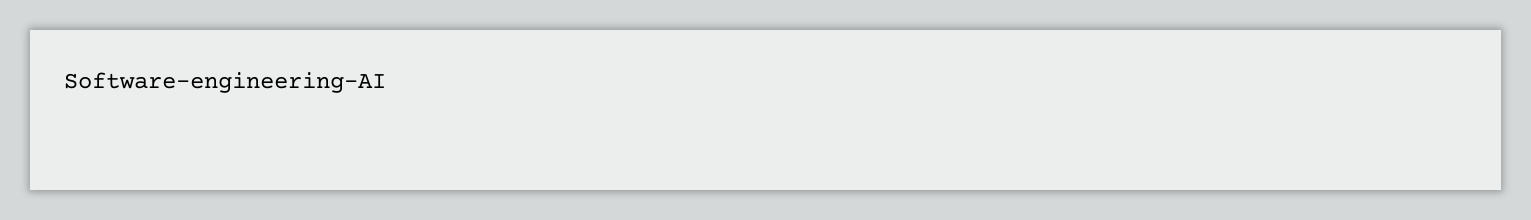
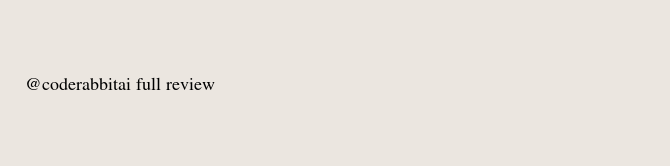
- Software-engineering-AI
+ @coderabbitai full review

